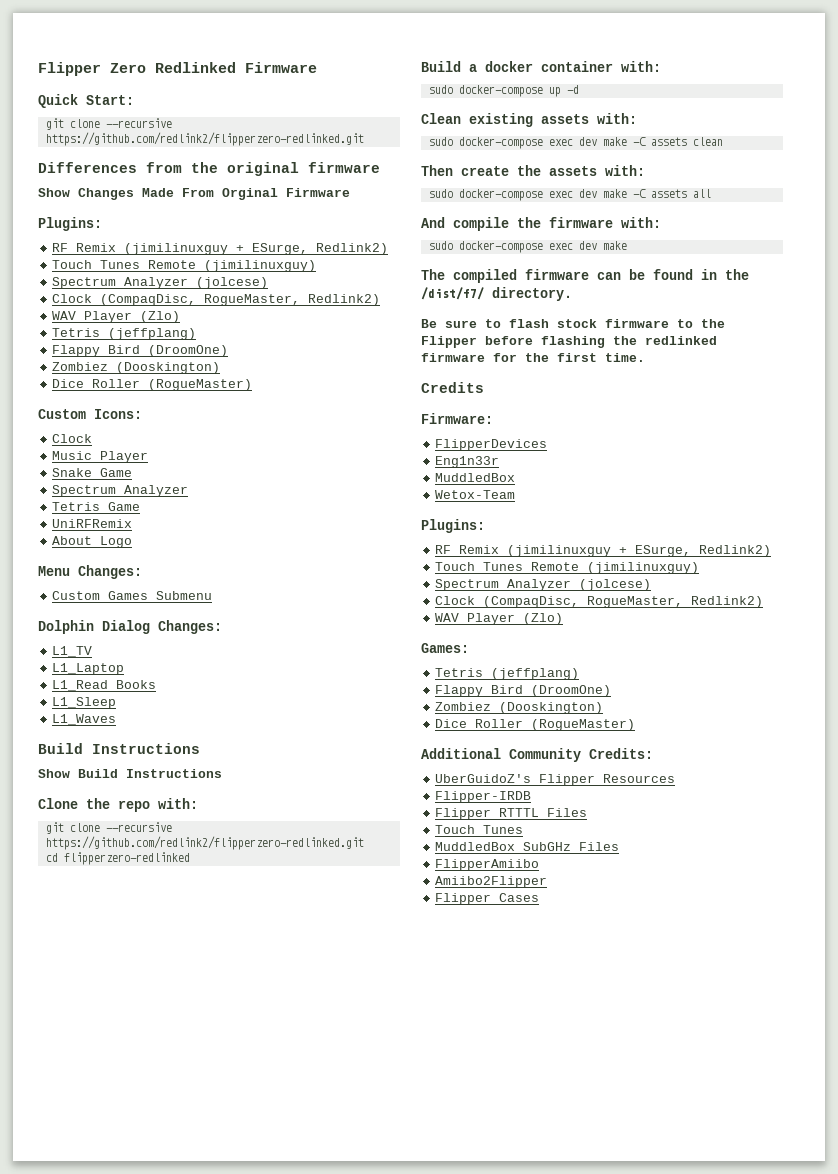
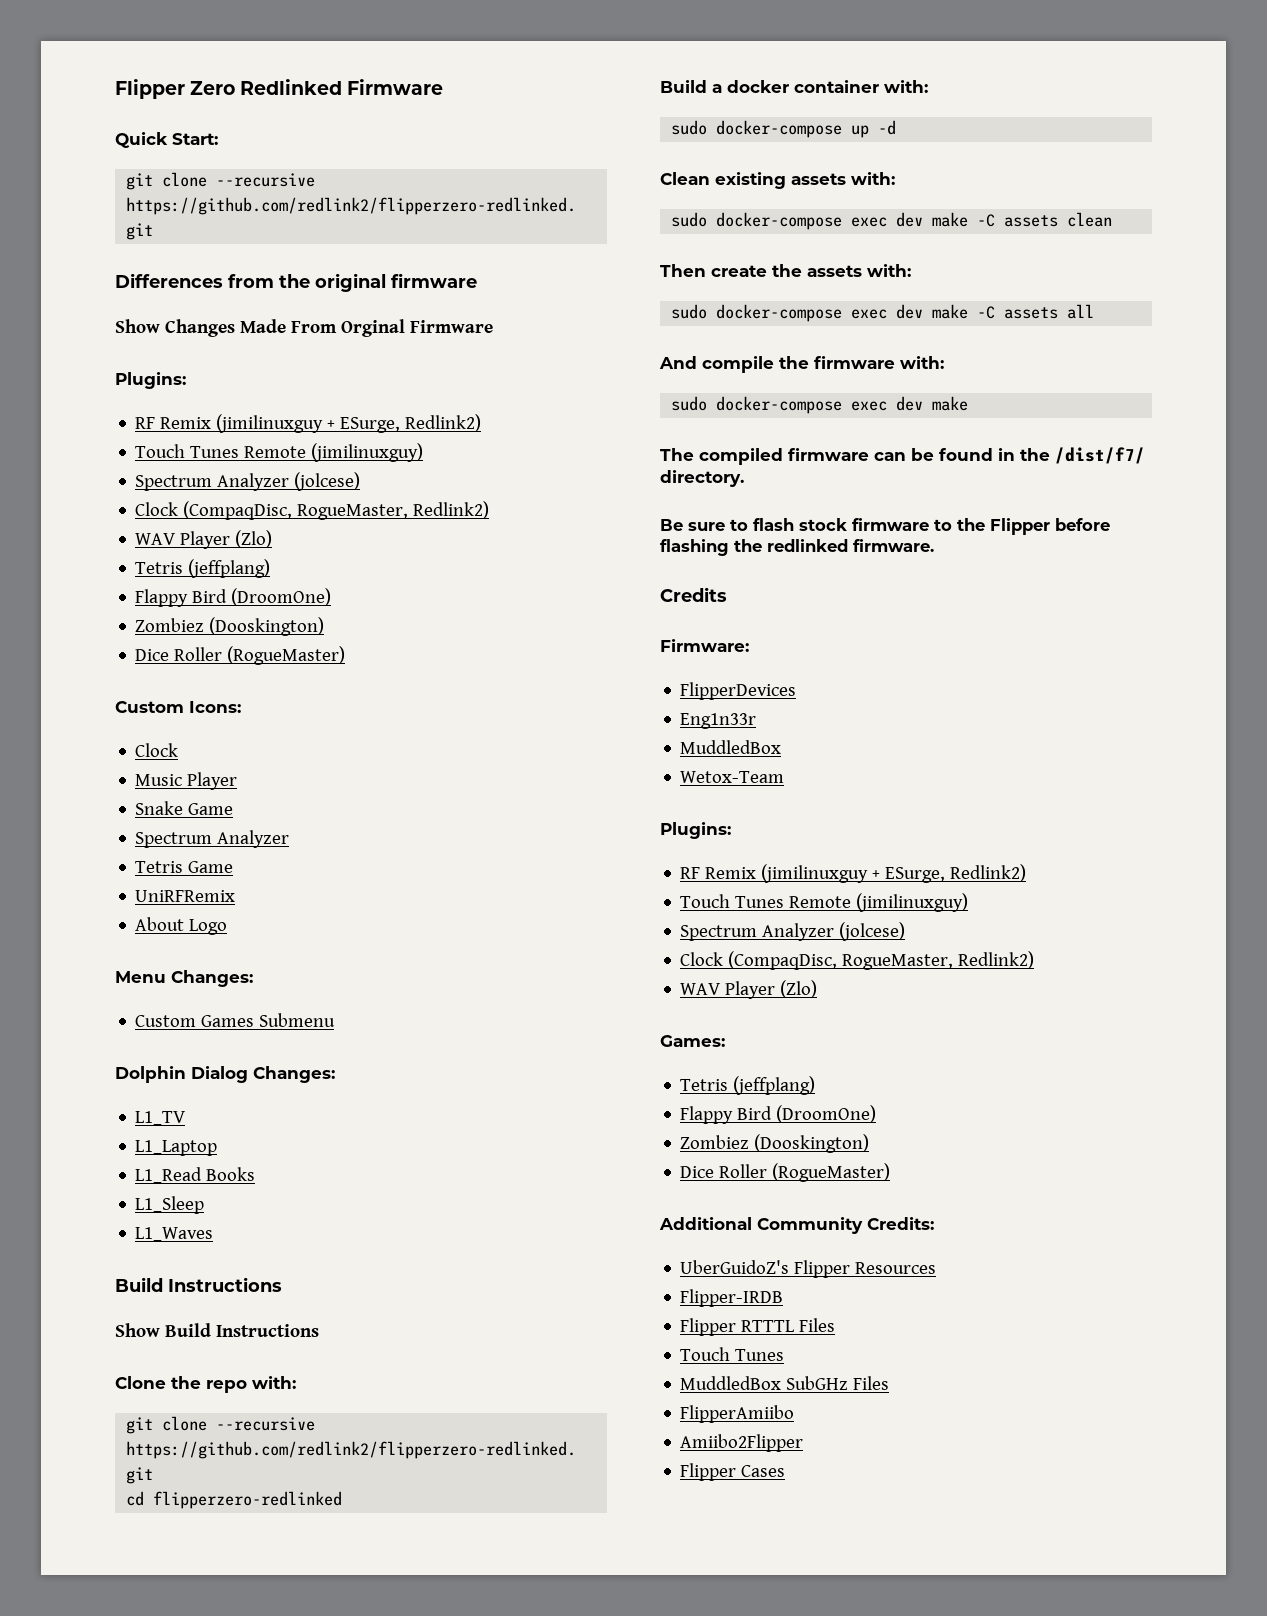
- Be sure to flash stock firmware to the Flipper before flashing the redlinked firmware for the first time.
+ Be sure to flash stock firmware to the Flipper before flashing the redlinked firmware.

